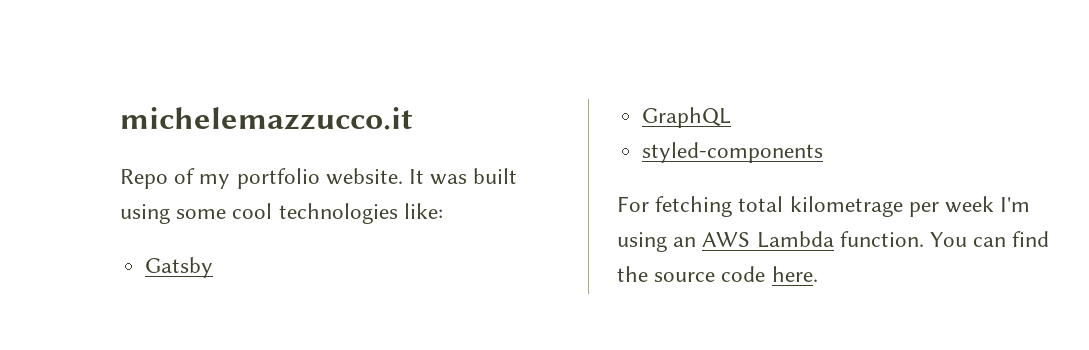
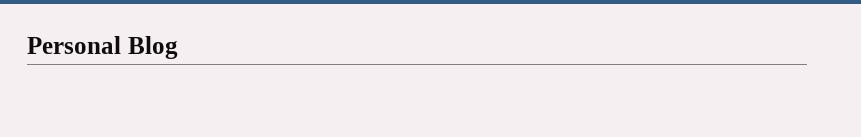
- michelemazzucco.it
- Repo of my portfolio website. It was built using some cool technologies like:
- Gatsby
- GraphQL
- styled-components
- For fetching total kilometrage per week I'm using an AWS Lambda function. You can find the source code here.
+ Personal Blog

